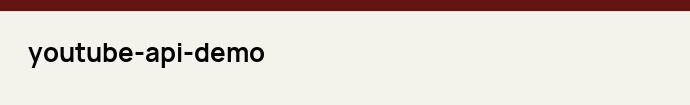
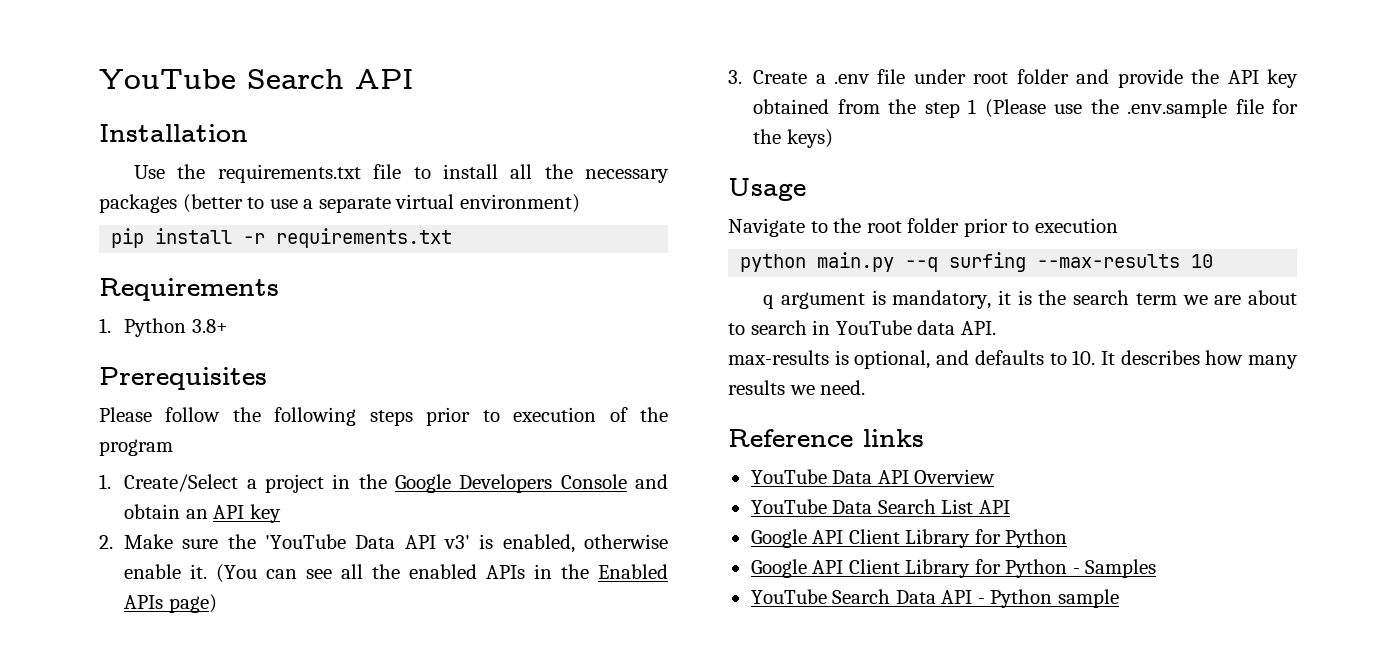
- youtube-api-demo
+ YouTube Search API
+ Installation
+ Use the requirements.txt file to install all the necessary packages (better to use a separate virtual environment)
+ pip install -r requirements.txt
+ Requirements
+ 1. Python 3.8+
+ Prerequisites
+ Please follow the following steps prior to execution of the program
+ 1. Create/Select a project in the Google Developers Console and obtain an API key
+ 2. Make sure the 'YouTube Data API v3' is enabled, otherwise enable it. (You can see all the enabled APIs in the Enabled APIs page)
+ 3. Create a .env file under root folder and provide the API key obtained from the step 1 (Please use the .env.sample file for the keys)
+ Usage
+ Navigate to the root folder prior to execution
+ python main.py --q surfing --max-results 10
+ q argument is mandatory, it is the search term we are about to search in YouTube data API.
+ max-results is optional, and defaults to 10. It describes how many results we need.
+ Reference links
+ YouTube Data API Overview
+ YouTube Data Search List API
+ Google API Client Library for Python
+ Google API Client Library for Python - Samples
+ YouTube Search Data API - Python sample

